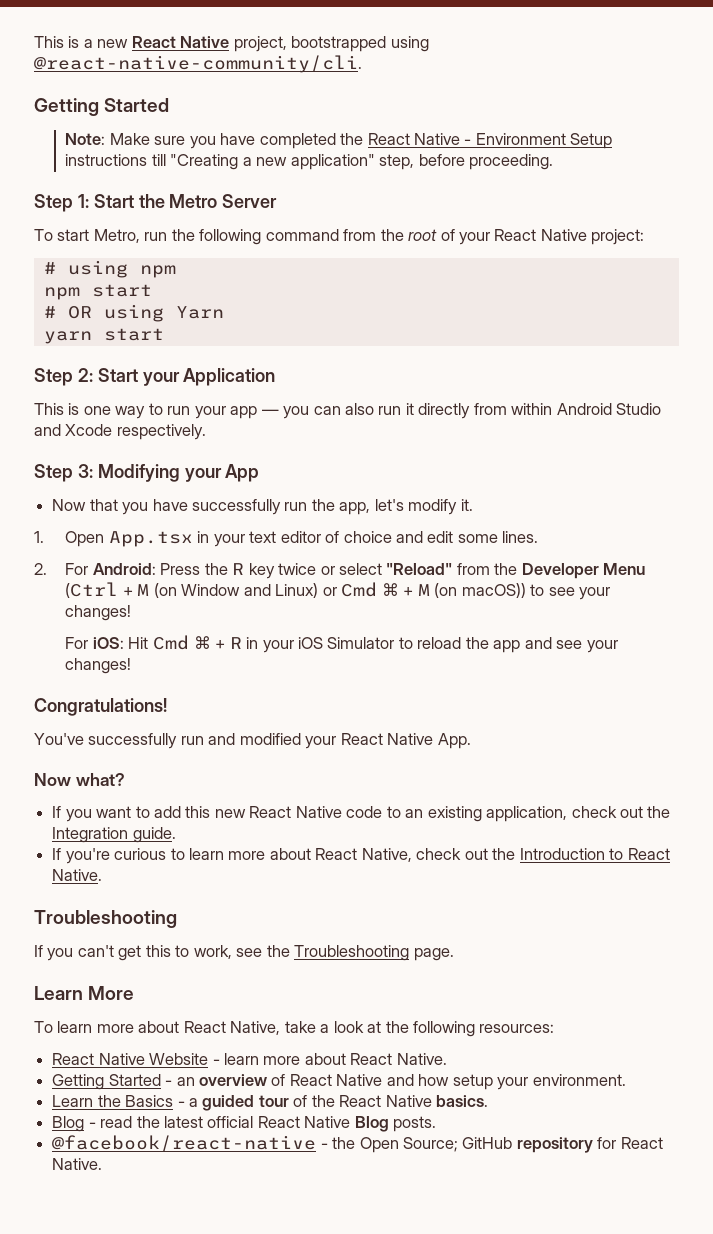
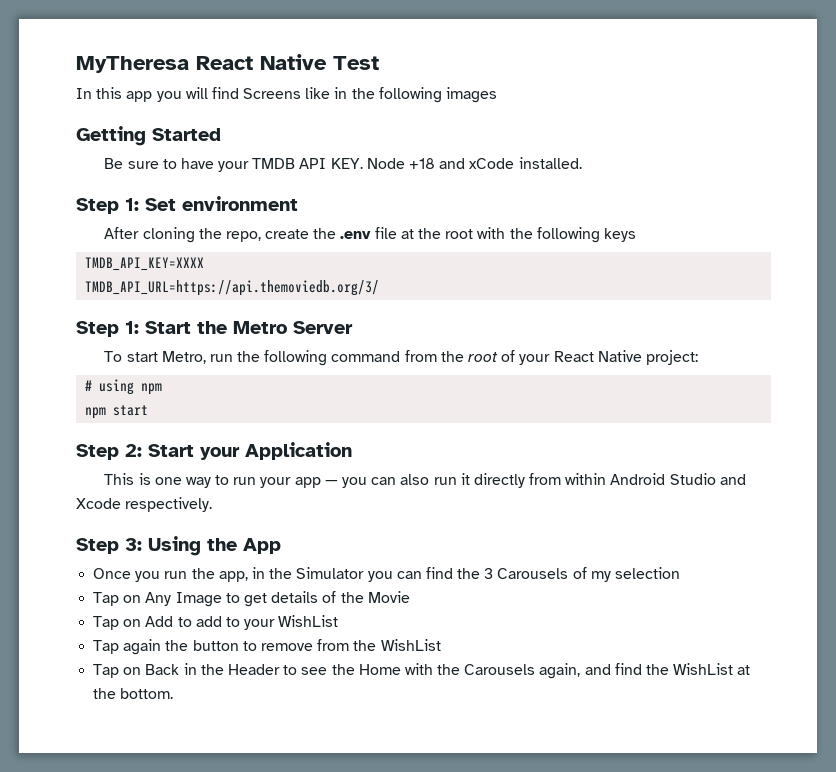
- This is a new React Native project, bootstrapped using @react-native-community/cli.
+ MyTheresa React Native Test
+ In this app you will find Screens like in the following images
  Getting Started
- Note: Make sure you have completed the React Native - Environment Setup instructions till "Creating a new application" step, before proceeding.
+ Be sure to have your TMDB API KEY. Node +18 and xCode installed.
+ Step 1: Set environment
+ After cloning the repo, create the .env file at the root with the following keys
+ TMDB_API_KEY=XXXX
+ TMDB_API_URL=https://api.themoviedb.org/3/
- # OR using Yarn
- yarn start
- Step 3: Modifying your App
+ Step 3: Using the App
- Now that you have successfully run the app, let's modify it.
- 1. Open App.tsx in your text editor of choice and edit some lines.
- 2. For Android: Press the R key twice or select "Reload" from the Developer Menu (Ctrl + M (on Window and Linux) or Cmd ⌘ + M (on macOS)) to see your changes!
- For iOS: Hit Cmd ⌘ + R in your iOS Simulator to reload the app and see your changes!
- Congratulations!
- You've successfully run and modified your React Native App.
- Now what?
- If you want to add this new React Native code to an existing application, check out the Integration guide.
- If you're curious to learn more about React Native, check out the Introduction to React Native.
- Troubleshooting
- If you can't get this to work, see the Troubleshooting page.
- Learn More
- To learn more about React Native, take a look at the following resources:
- React Native Website - learn more about React Native.
- Getting Started - an overview of React Native and how setup your environment.
- Learn the Basics - a guided tour of the React Native basics.
- Blog - read the latest official React Native Blog posts.
- @facebook/react-native - the Open Source; GitHub repository for React Native.
+ Once you run the app, in the Simulator you can find the 3 Carousels of my selection
+ Tap on Any Image to get details of the Movie
+ Tap on Add to add to your WishList
+ Tap again the button to remove from the WishList
+ Tap on Back in the Header to see the Home with the Carousels again, and find the WishList at the bottom.

